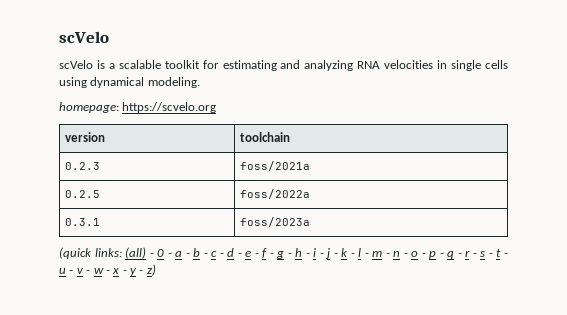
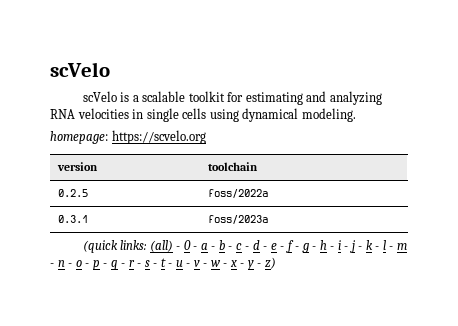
- 0.2.3 | foss/2021a

